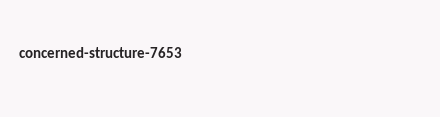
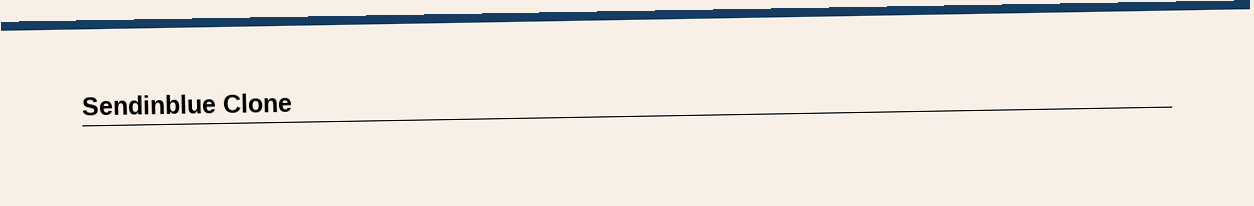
- concerned-structure-7653
+ Sendinblue Clone

